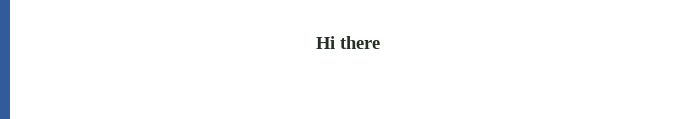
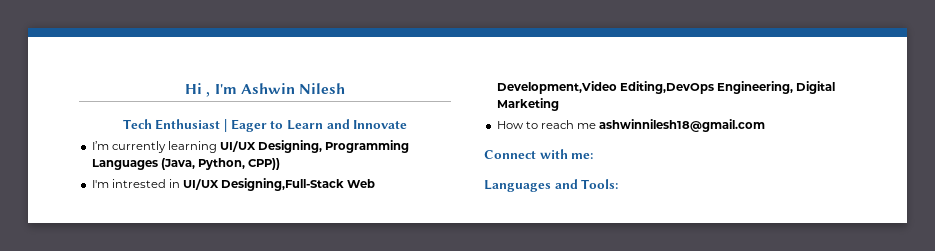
- Hi there
+ Hi , I'm Ashwin Nilesh
+ Tech Enthusiast | Eager to Learn and Innovate
+ I’m currently learning UI/UX Designing, Programming Languages (Java, Python, CPP))
+ I'm intrested in UI/UX Designing,Full-Stack Web Development,Video Editing,DevOps Engineering, Digital Marketing
+ How to reach me ashwinnilesh18@gmail.com
+ Connect with me:
+ Languages and Tools:

